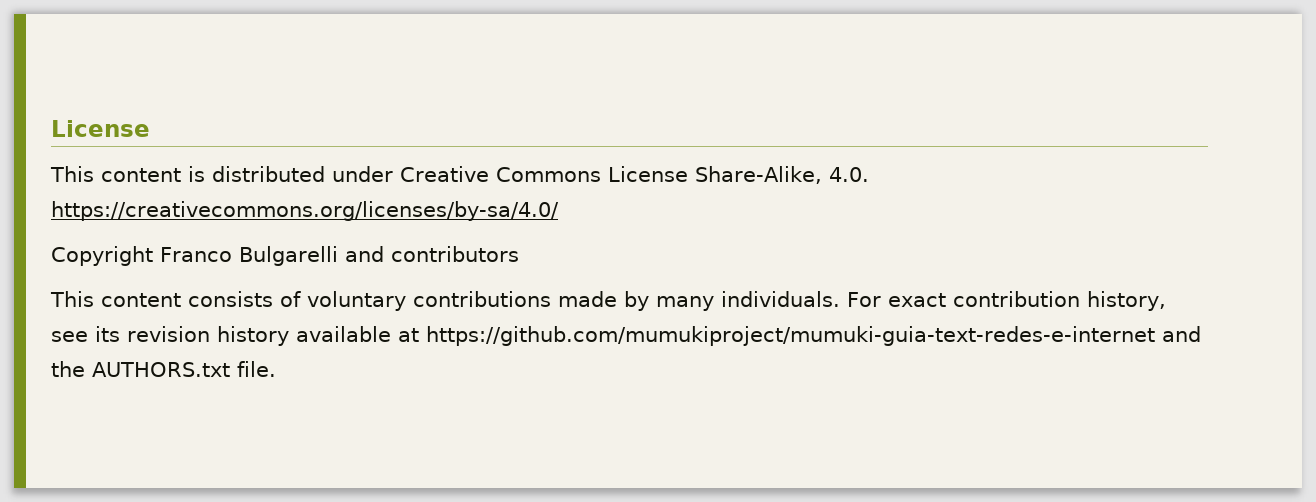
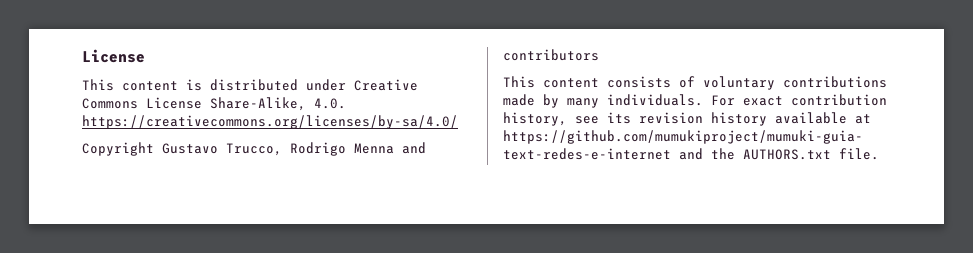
- Copyright Franco Bulgarelli and contributors
+ Copyright Gustavo Trucco, Rodrigo Menna and contributors

